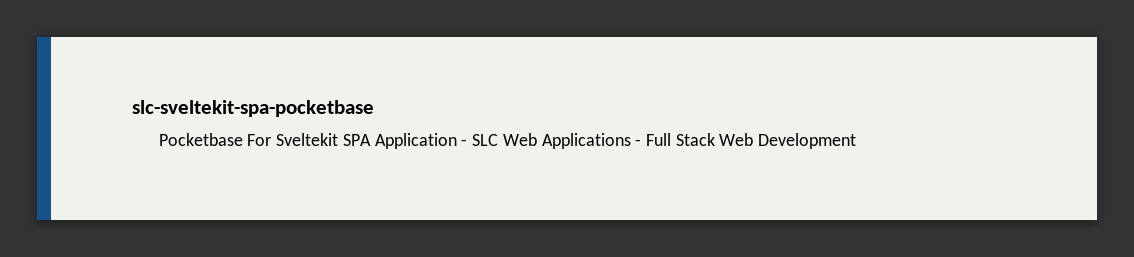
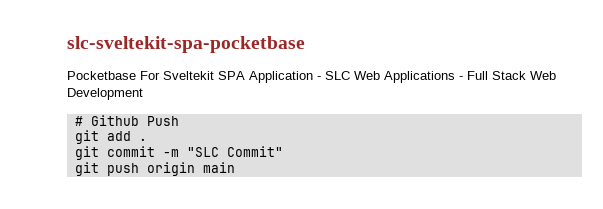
+ # Github Push
+ git add .
+ git commit -m "SLC Commit"
+ git push origin main

